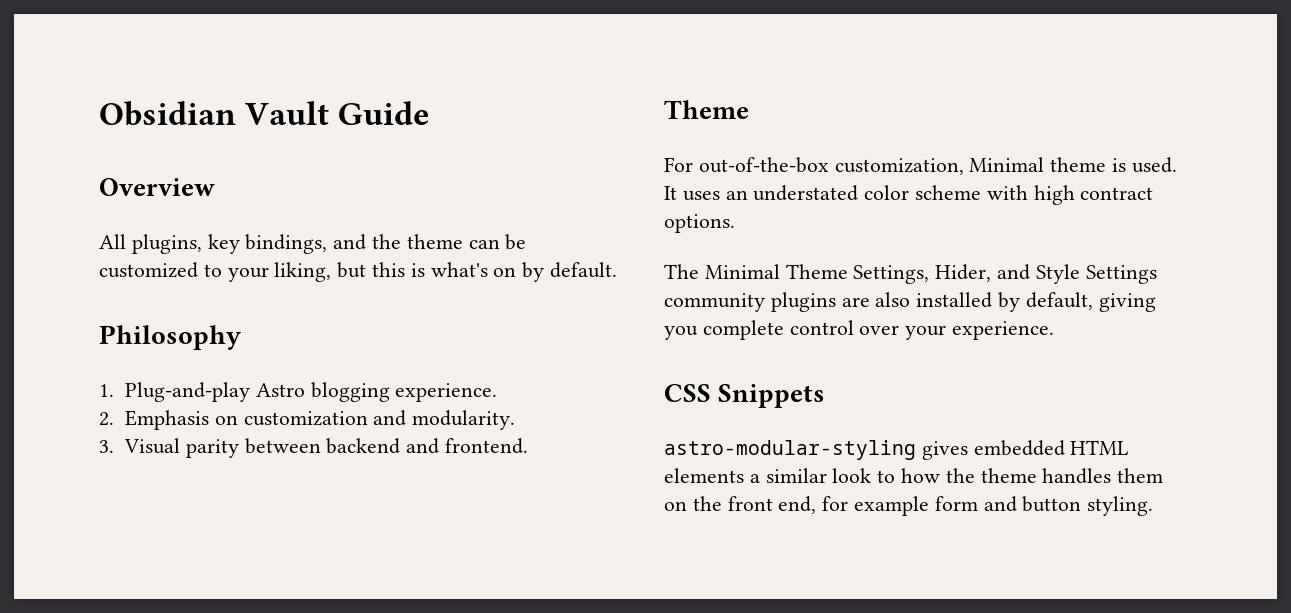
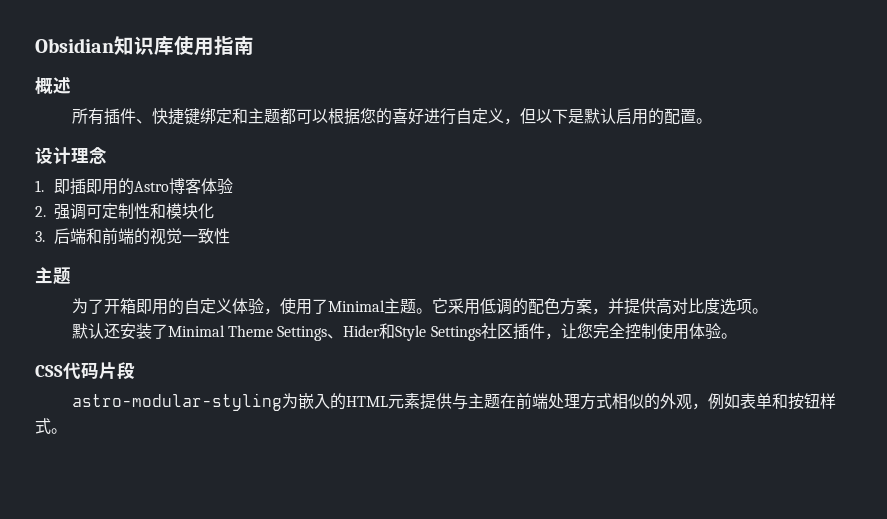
- Obsidian Vault Guide
- Overview
- All plugins, key bindings, and the theme can be customized to your liking, but this is what's on by default.
- Philosophy
- 1. Plug-and-play Astro blogging experience.
- 2. Emphasis on customization and modularity.
- 3. Visual parity between backend and frontend.
- Theme
- For out-of-the-box customization, Minimal theme is used. It uses an understated color scheme with high contract options.
- The Minimal Theme Settings, Hider, and Style Settings community plugins are also installed by default, giving you complete control over your experience.
+ Obsidian知识库使用指南
+ 概述
+ 所有插件、快捷键绑定和主题都可以根据您的喜好进行自定义，但以下是默认启用的配置。
+ 设计理念
+ 1.即插即用的Astro博客体验
+ 2.强调可定制性和模块化
+ 3.后端和前端的视觉一致性
+ 主题
+ 为了开箱即用的自定义体验，使用了Minimal主题。它采用低调的配色方案，并提供高对比度选项。
+ 默认还安装了Minimal Theme Settings、Hider和Style Settings社区插件，让您完全控制使用体验。
- CSS Snippets
+ CSS代码片段
- astro-modular-styling gives embedded HTML elements a similar look to how the theme handles them on the front end, for example form and button styling.
+ astro-modular-styling为嵌入的HTML元素提供与主题在前端处理方式相似的外观，例如表单和按钮样式。

